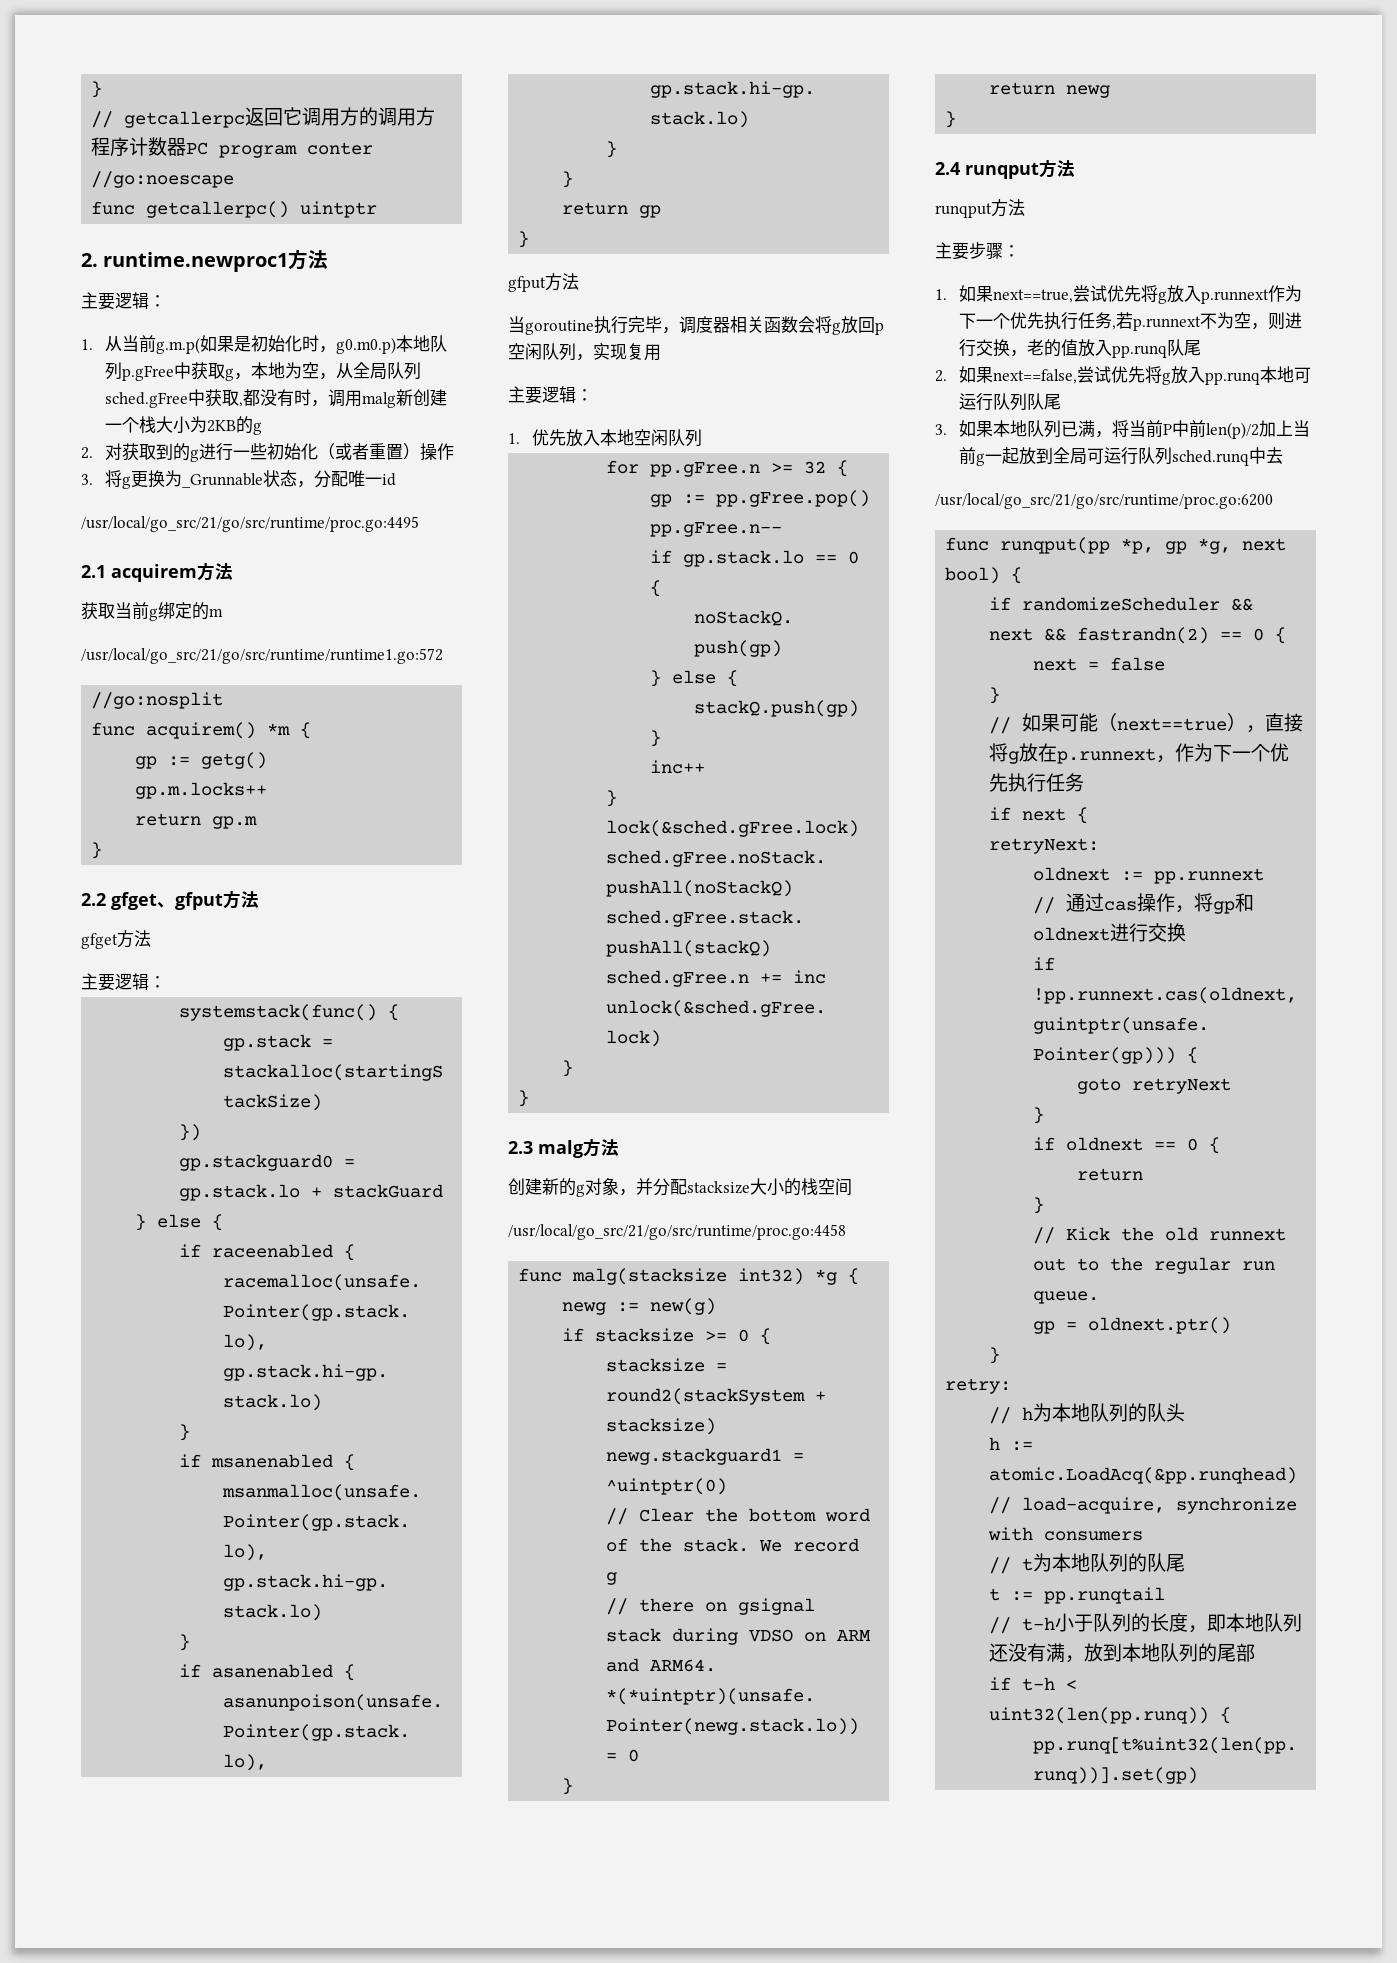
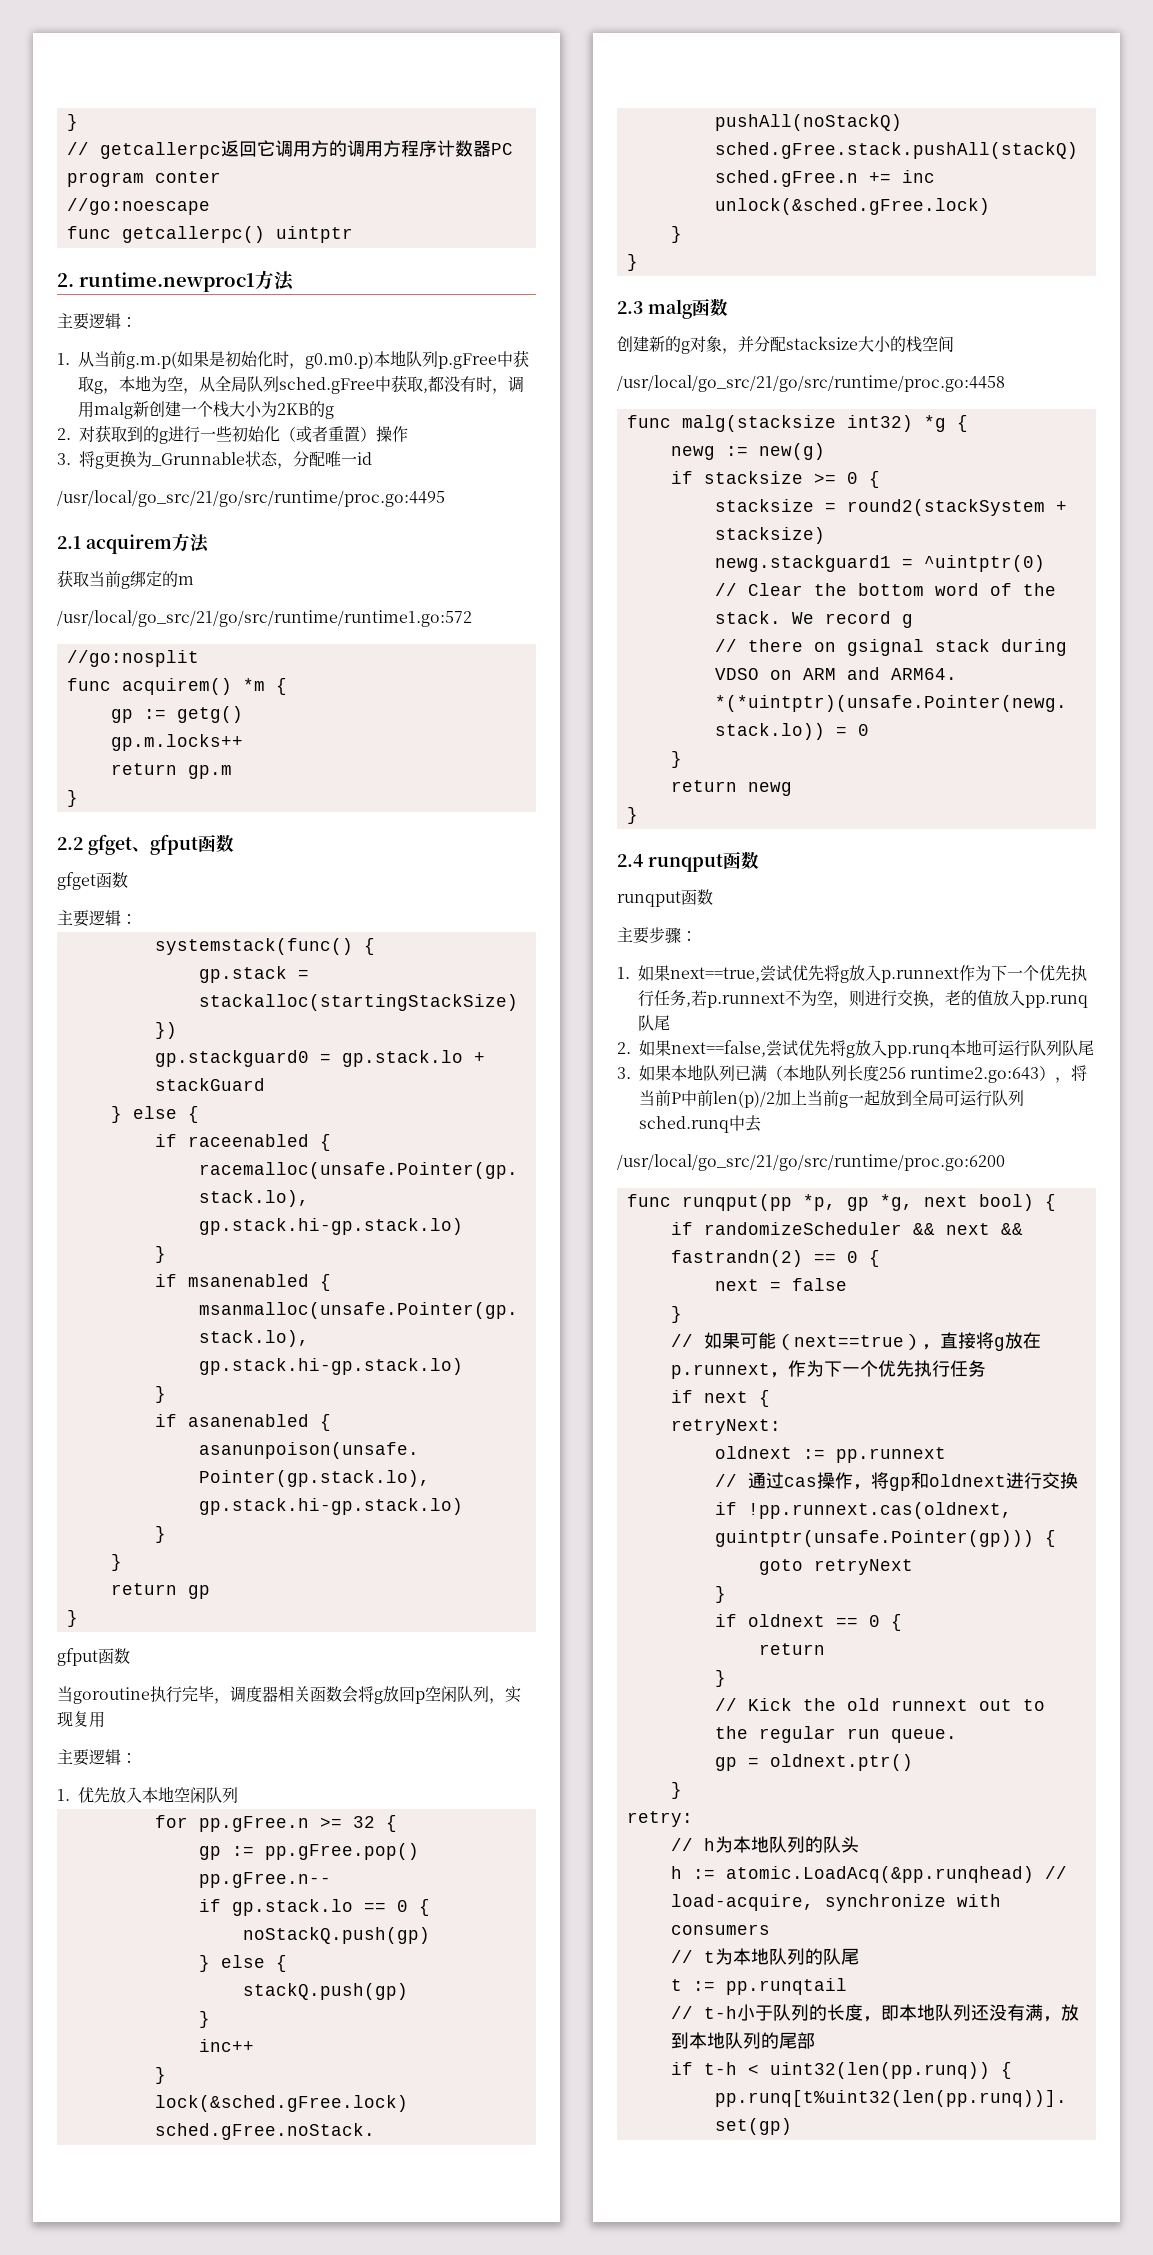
- 2.2 gfget、gfput方法
- gfget方法
+ 2.2 gfget、gfput函数
+ gfget函数
  return gp
  }
- gfput方法
+ gfput函数
- 2.3 malg方法
+ 2.3 malg函数
- 2.4 runqput方法
- runqput方法
+ 2.4 runqput函数
+ runqput函数
- 3.如果本地队列已满，将当前P中前len(p)/2加上当前g一起放到全局可运行队列sched.runq中去
+ 3.如果本地队列已满（本地队列长度256 runtime2.go:643），将当前P中前len(p)/2加上当前g一起放到全局可运行队列sched.runq中去

